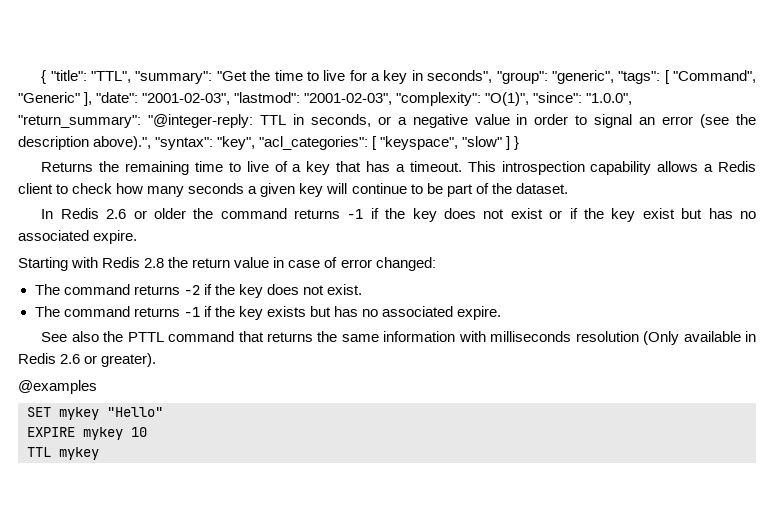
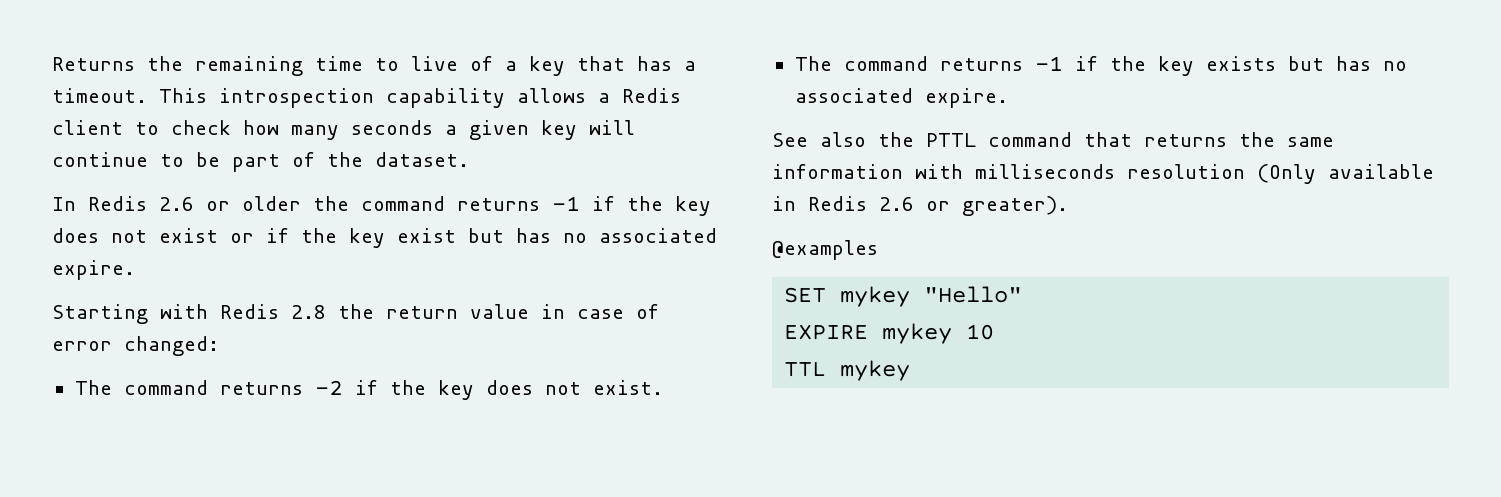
- { "title": "TTL", "summary": "Get the time to live for a key in seconds", "group": "generic", "tags": [ "Command", "Generic" ], "date": "2001-02-03", "lastmod": "2001-02-03", "complexity": "O(1)", "since": "1.0.0", "return_summary": "@integer-reply: TTL in seconds, or a negative value in order to signal an error (see the description above).", "syntax": "key", "acl_categories": [ "keyspace", "slow" ] }

